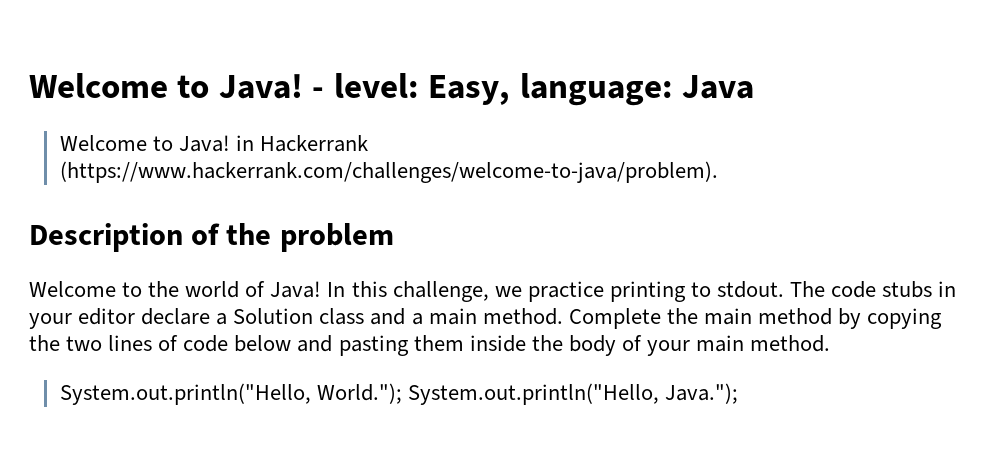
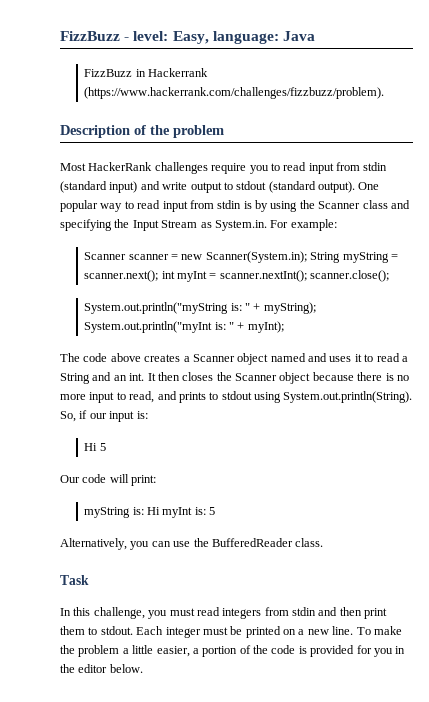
- Welcome to Java! - level: Easy, language: Java
+ FizzBuzz - level: Easy, language: Java
- Welcome to Java! in Hackerrank (https://www.hackerrank.com/challenges/welcome-to-java/problem).
+ FizzBuzz in Hackerrank (https://www.hackerrank.com/challenges/fizzbuzz/problem).
- Welcome to the world of Java! In this challenge, we practice printing to stdout. The code stubs in your editor declare a Solution class and a main method. Complete the main method by copying the two lines of code below and pasting them inside the body of your main method.
- System.out.println("Hello, World."); System.out.println("Hello, Java.");
+ Most HackerRank challenges require you to read input from stdin (standard input) and write output to stdout (standard output). One popular way to read input from stdin is by using the Scanner class and specifying the Input Stream as System.in. For example:
+ Scanner scanner = new Scanner(System.in); String myString = scanner.next(); int myInt = scanner.nextInt(); scanner.close();
+ System.out.println("myString is: " + myString); System.out.println("myInt is: " + myInt);
+ The code above creates a Scanner object named and uses it to read a String and an int. It then closes the Scanner object because there is no more input to read, and prints to stdout using System.out.println(String). So, if our input is:
+ Hi 5
+ Our code will print:
+ myString is: Hi myInt is: 5
+ Alternatively, you can use the BufferedReader class.
+ Task
+ In this challenge, you must read integers from stdin and then print them to stdout. Each integer must be printed on a new line. To make the problem a little easier, a portion of the code is provided for you in the editor below.

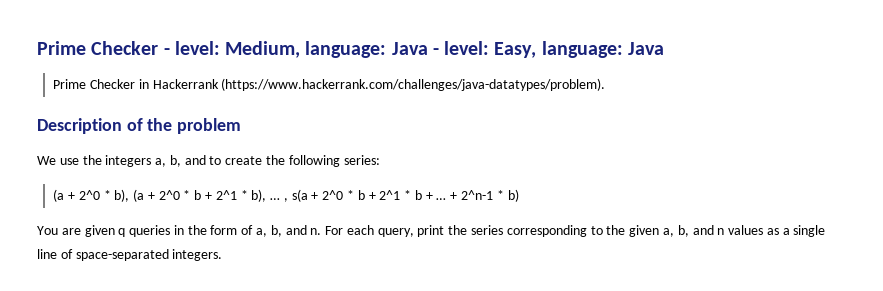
- FizzBuzz - level: Easy, language: Java
+ Prime Checker - level: Medium, language: Java - level: Easy, language: Java
- FizzBuzz in Hackerrank (https://www.hackerrank.com/challenges/fizzbuzz/problem).
+ Prime Checker in Hackerrank (https://www.hackerrank.com/challenges/java-datatypes/problem).
- Most HackerRank challenges require you to read input from stdin (standard input) and write output to stdout (standard output). One popular way to read input from stdin is by using the Scanner class and specifying the Input Stream as System.in. For example:
- Scanner scanner = new Scanner(System.in); String myString = scanner.next(); int myInt = scanner.nextInt(); scanner.close();
- System.out.println("myString is: " + myString); System.out.println("myInt is: " + myInt);
- The code above creates a Scanner object named and uses it to read a String and an int. It then closes the Scanner object because there is no more input to read, and prints to stdout using System.out.println(String). So, if our input is:
- Hi 5
- Our code will print:
- myString is: Hi myInt is: 5
- Alternatively, you can use the BufferedReader class.
- Task
- In this challenge, you must read integers from stdin and then print them to stdout. Each integer must be printed on a new line. To make the problem a little easier, a portion of the code is provided for you in the editor below.
+ We use the integers a, b, and to create the following series:
+ (a + 2^0 * b), (a + 2^0 * b + 2^1 * b), … , s(a + 2^0 * b + 2^1 * b + … + 2^n-1 * b)
+ You are given q queries in the form of a, b, and n. For each query, print the series corresponding to the given a, b, and n values as a single line of space-separated integers.

